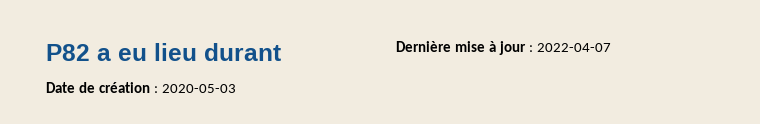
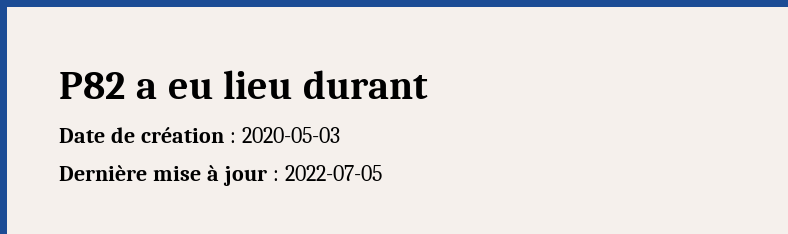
- Dernière mise à jour : 2022-04-07
+ Dernière mise à jour : 2022-07-05

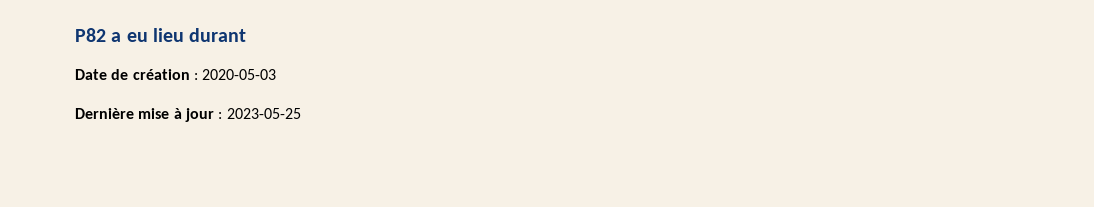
- Dernière mise à jour : 2022-07-05
+ Dernière mise à jour : 2023-05-25

